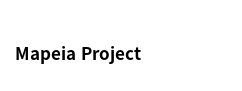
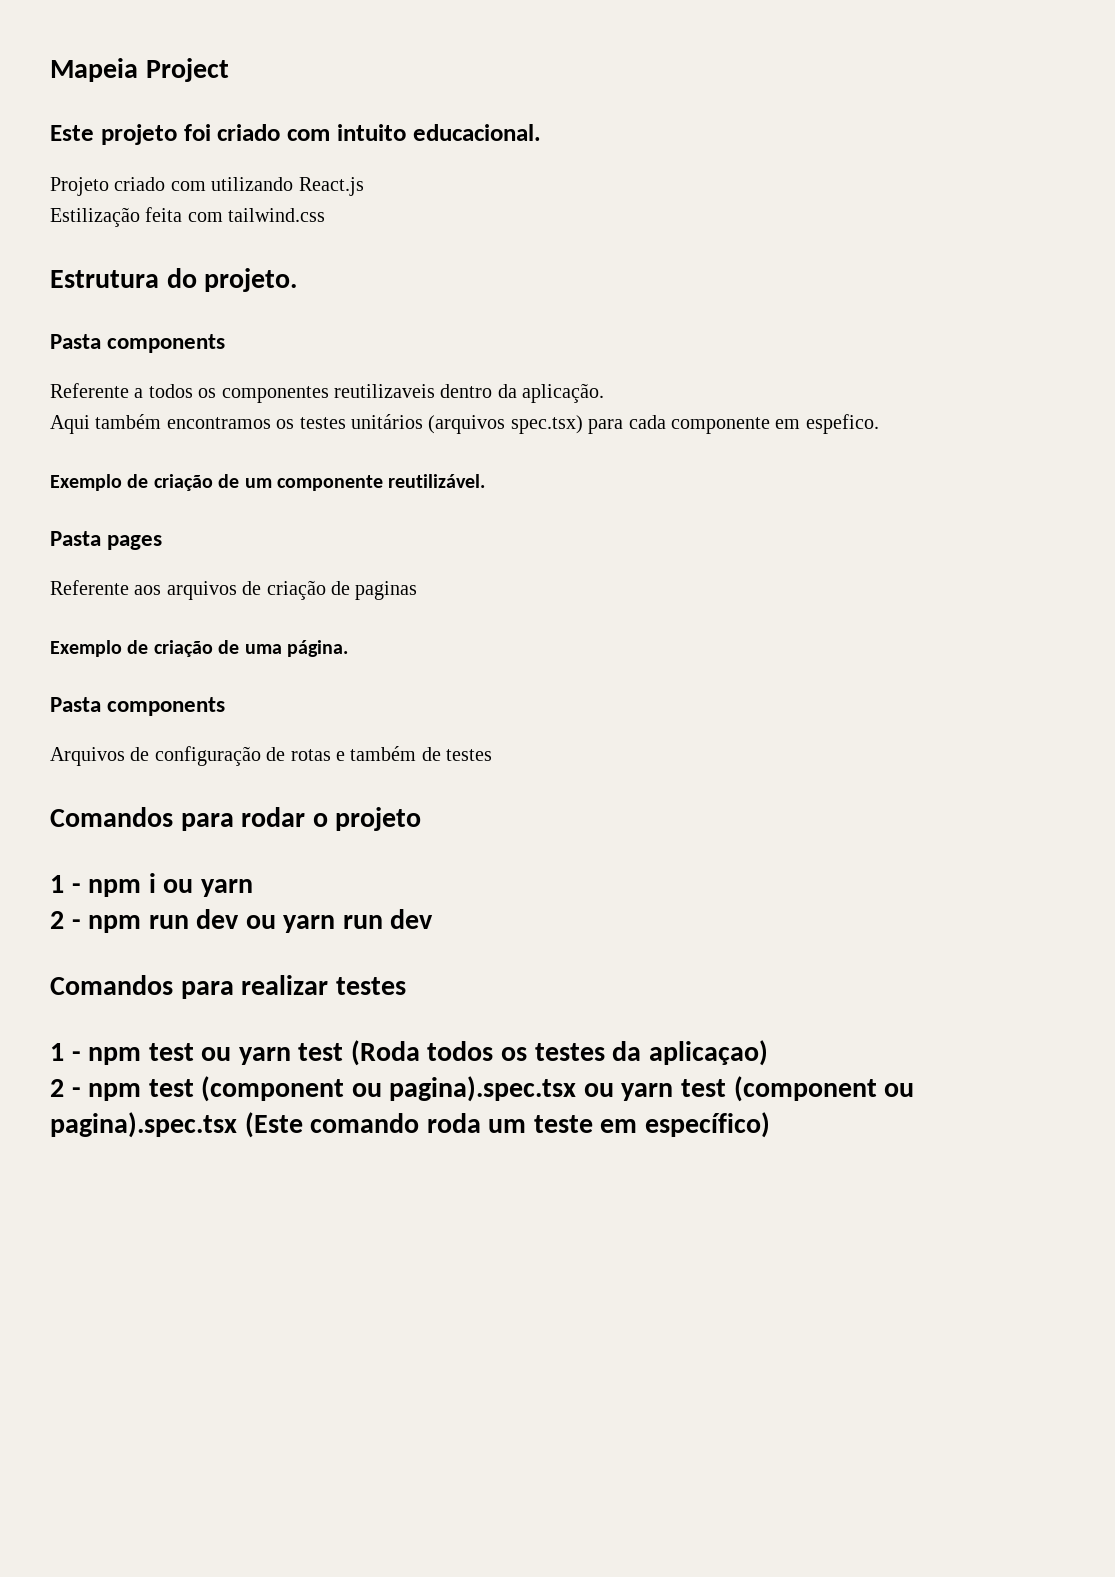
+ Este projeto foi criado com intuito educacional.
+ Projeto criado com utilizando React.js
+ Estilização feita com tailwind.css
+ Estrutura do projeto.
+ Pasta components
+ Referente a todos os componentes reutilizaveis dentro da aplicação.
+ Aqui também encontramos os testes unitários (arquivos spec.tsx) para cada componente em espefico.
+ Exemplo de criação de um componente reutilizável.
+ Pasta pages
+ Referente aos arquivos de criação de paginas
+ Exemplo de criação de uma página.
+ Pasta components
+ Arquivos de configuração de rotas e também de testes
+ Comandos para rodar o projeto
+ 1 - npm i ou yarn
+ 2 - npm run dev ou yarn run dev
+ Comandos para realizar testes
+ 1 - npm test ou yarn test (Roda todos os testes da aplicaçao)
+ 2 - npm test (component ou pagina).spec.tsx ou yarn test (component ou pagina).spec.tsx (Este comando roda um teste em específico)

